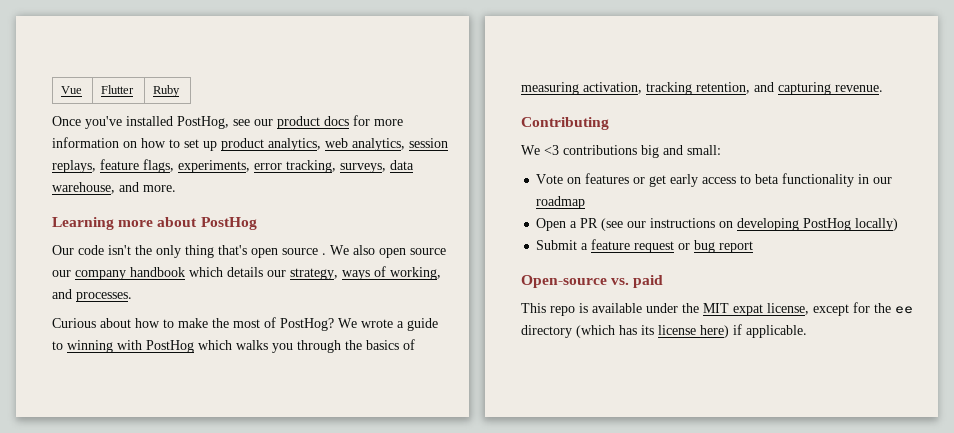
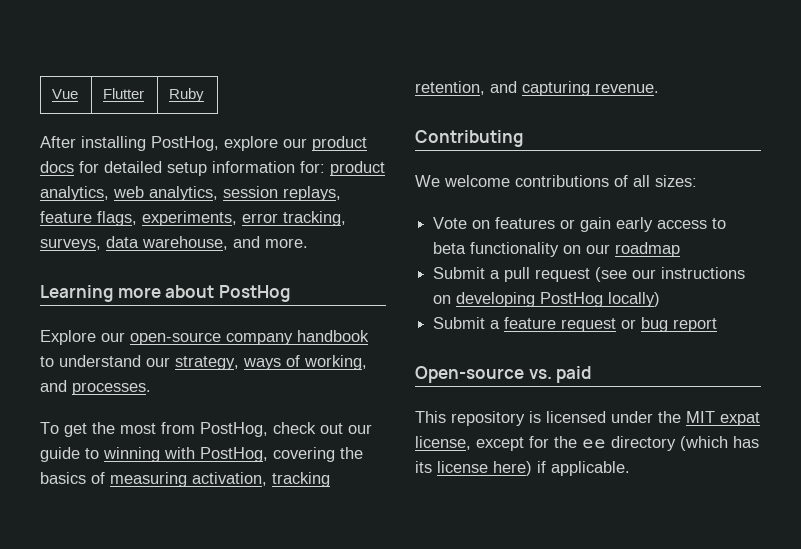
- Once you've installed PostHog, see our product docs for more information on how to set up product analytics, web analytics, session replays, feature flags, experiments, error tracking, surveys, data warehouse, and more.
+ After installing PostHog, explore our product docs for detailed setup information for: product analytics, web analytics, session replays, feature flags, experiments, error tracking, surveys, data warehouse, and more.
- Our code isn't the only thing that's open source . We also open source our company handbook which details our strategy, ways of working, and processes.
+ Explore our open-source company handbook to understand our strategy, ways of working, and processes.
- Curious about how to make the most of PostHog? We wrote a guide to winning with PostHog which walks you through the basics of measuring activation, tracking retention, and capturing revenue.
+ To get the most from PostHog, check out our guide to winning with PostHog, covering the basics of measuring activation, tracking retention, and capturing revenue.
- We <3 contributions big and small:
+ We welcome contributions of all sizes:
- Vote on features or get early access to beta functionality in our roadmap
+ Vote on features or gain early access to beta functionality on our roadmap
- Open a PR (see our instructions on developing PostHog locally)
+ Submit a pull request (see our instructions on developing PostHog locally)
- This repo is available under the MIT expat license, except for the ee directory (which has its license here) if applicable.
+ This repository is licensed under the MIT expat license, except for the ee directory (which has its license here) if applicable.

